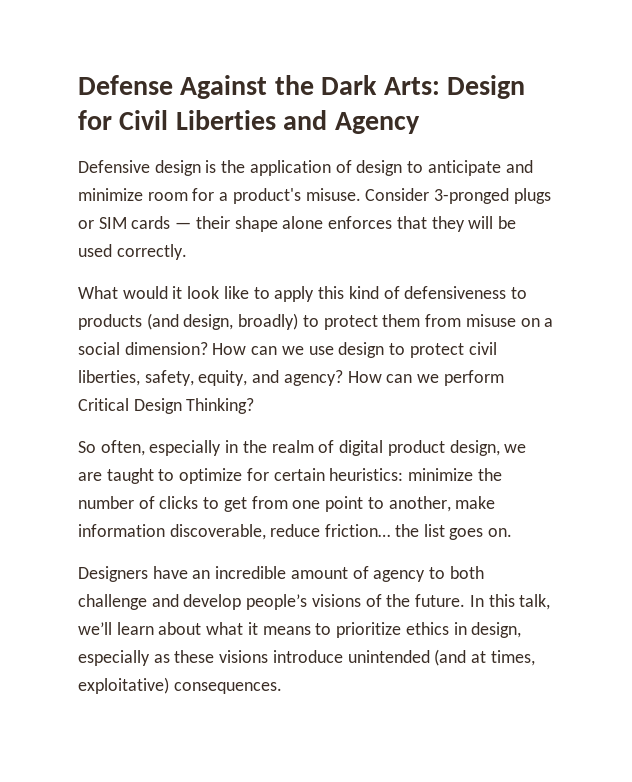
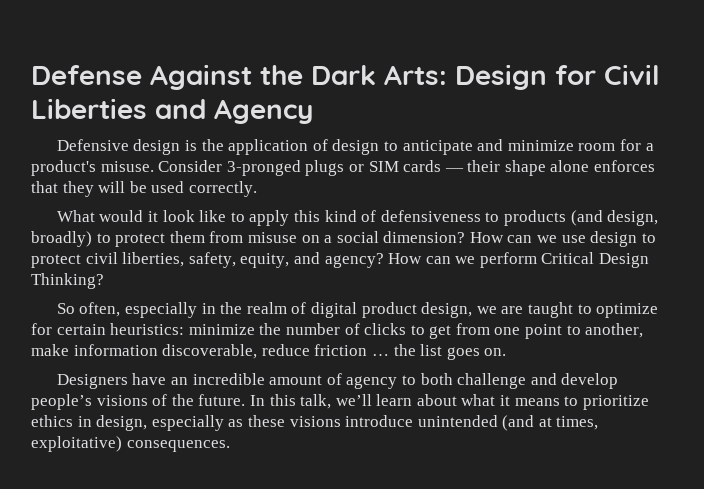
- So often, especially in the realm of digital product design, we are taught to optimize for certain heuristics: minimize the number of clicks to get from one point to another, make information discoverable, reduce friction… the list goes on.
+ So often, especially in the realm of digital product design, we are taught to optimize for certain heuristics: minimize the number of clicks to get from one point to another, make information discoverable, reduce friction … the list goes on.

